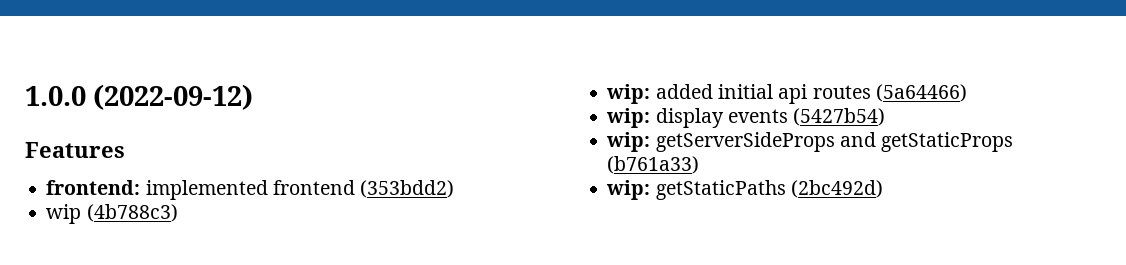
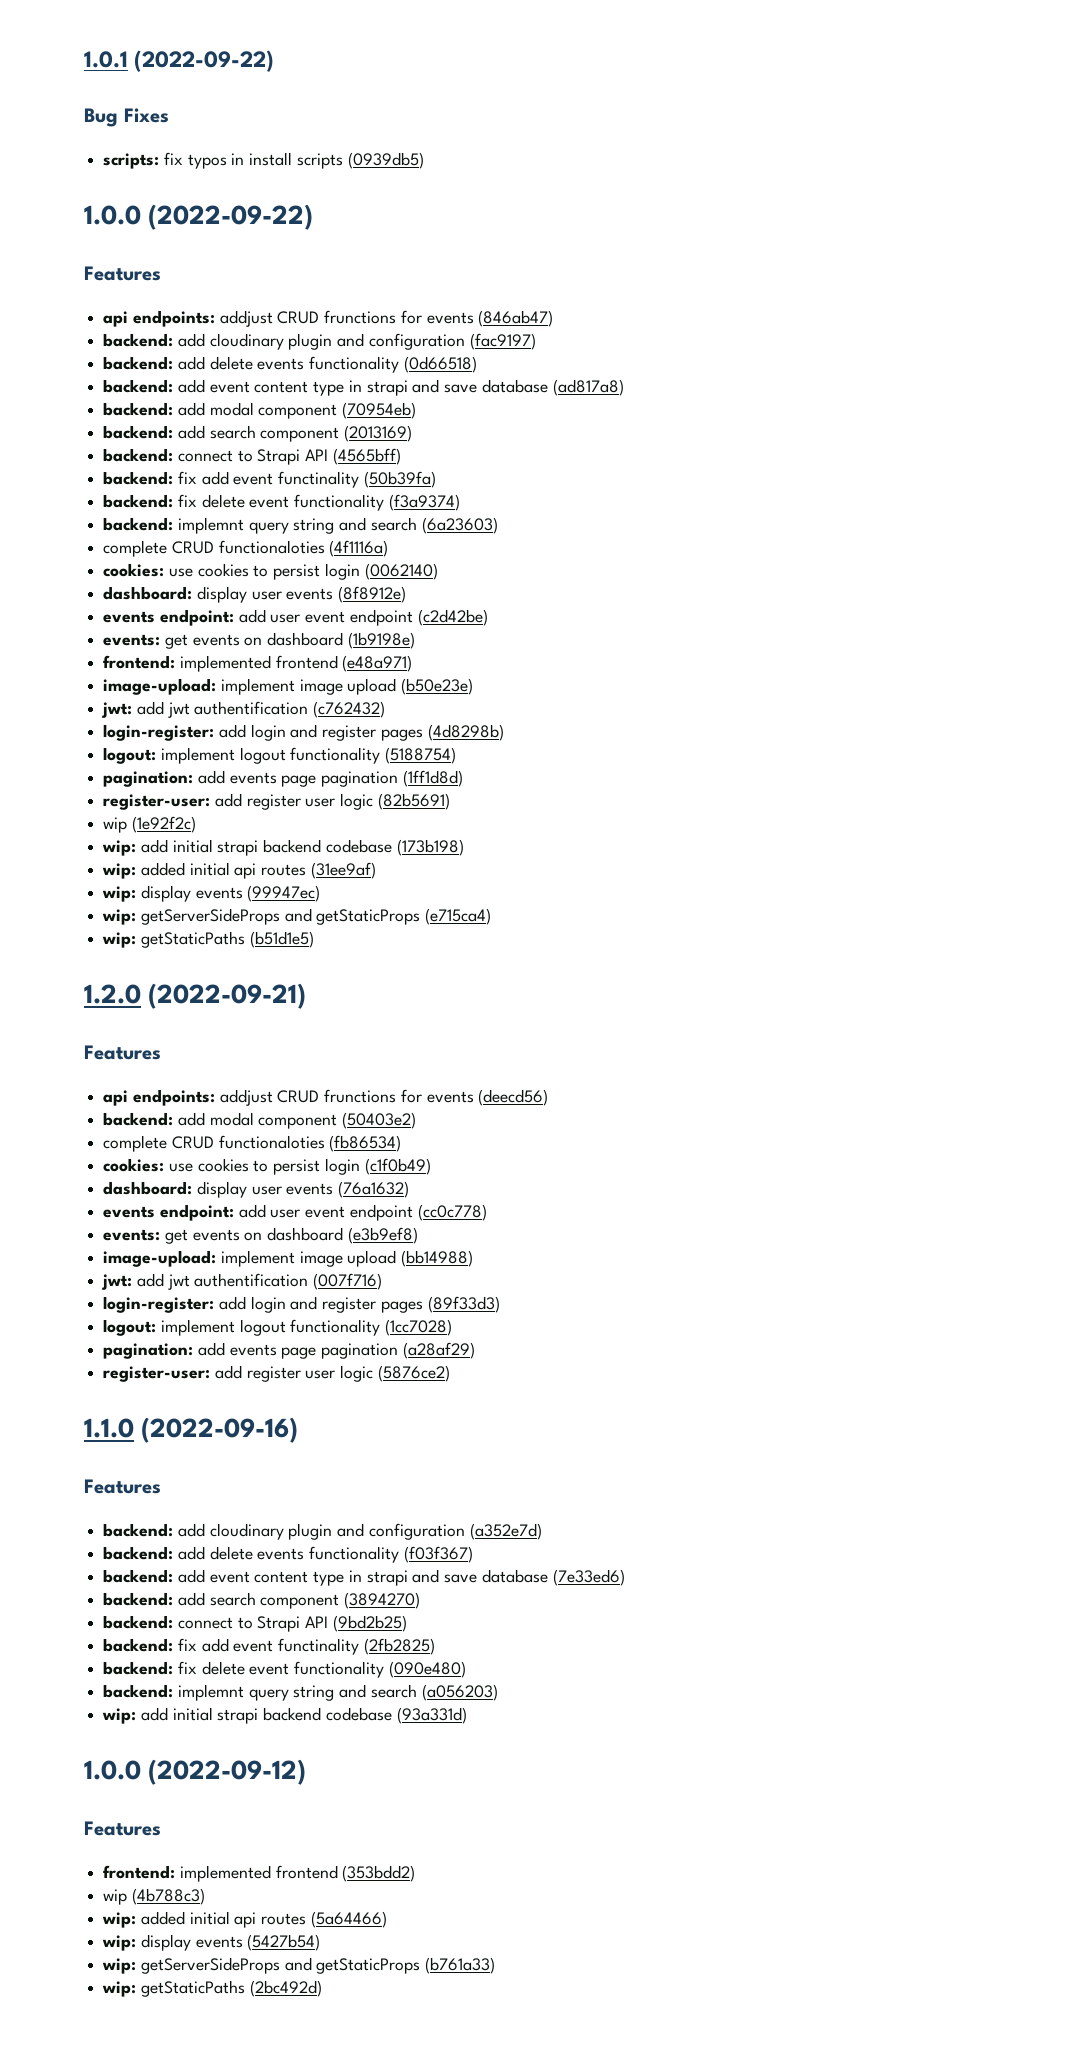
+ 1.0.1 (2022-09-22)
+ Bug Fixes
+ scripts: fix typos in install scripts (0939db5)
+ 1.0.0 (2022-09-22)
+ Features
+ api endpoints: addjust CRUD frunctions for events (846ab47)
+ backend: add cloudinary plugin and configuration (fac9197)
+ backend: add delete events functionality (0d66518)
+ backend: add event content type in strapi and save database (ad817a8)
+ backend: add modal component (70954eb)
+ backend: add search component (2013169)
+ backend: connect to Strapi API (4565bff)
+ backend: fix add event functinality (50b39fa)
+ backend: fix delete event functionality (f3a9374)
+ backend: implemnt query string and search (6a23603)
+ complete CRUD functionaloties (4f1116a)
+ cookies: use cookies to persist login (0062140)
+ dashboard: display user events (8f8912e)
+ events endpoint: add user event endpoint (c2d42be)
+ events: get events on dashboard (1b9198e)
+ frontend: implemented frontend (e48a971)
+ image-upload: implement image upload (b50e23e)
+ jwt: add jwt authentification (c762432)
+ login-register: add login and register pages (4d8298b)
+ logout: implement logout functionality (5188754)
+ pagination: add events page pagination (1ff1d8d)
+ register-user: add register user logic (82b5691)
+ wip (1e92f2c)
+ wip: add initial strapi backend codebase (173b198)
+ wip: added initial api routes (31ee9af)
+ wip: display events (99947ec)
+ wip: getServerSideProps and getStaticProps (e715ca4)
+ wip: getStaticPaths (b51d1e5)
+ 1.2.0 (2022-09-21)
+ Features
+ api endpoints: addjust CRUD frunctions for events (deecd56)
+ backend: add modal component (50403e2)
+ complete CRUD functionaloties (fb86534)
+ cookies: use cookies to persist login (c1f0b49)
+ dashboard: display user events (76a1632)
+ events endpoint: add user event endpoint (cc0c778)
+ events: get events on dashboard (e3b9ef8)
+ image-upload: implement image upload (bb14988)
+ jwt: add jwt authentification (007f716)
+ login-register: add login and register pages (89f33d3)
+ logout: implement logout functionality (1cc7028)
+ pagination: add events page pagination (a28af29)
+ register-user: add register user logic (5876ce2)
+ 1.1.0 (2022-09-16)
+ Features
+ backend: add cloudinary plugin and configuration (a352e7d)
+ backend: add delete events functionality (f03f367)
+ backend: add event content type in strapi and save database (7e33ed6)
+ backend: add search component (3894270)
+ backend: connect to Strapi API (9bd2b25)
+ backend: fix add event functinality (2fb2825)
+ backend: fix delete event functionality (090e480)
+ backend: implemnt query string and search (a056203)
+ wip: add initial strapi backend codebase (93a331d)

